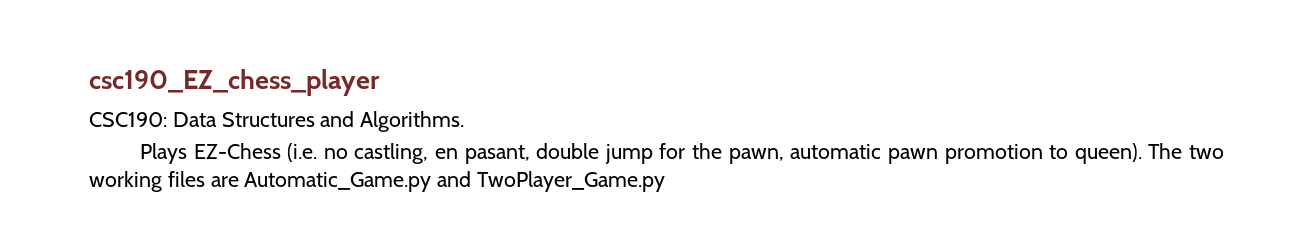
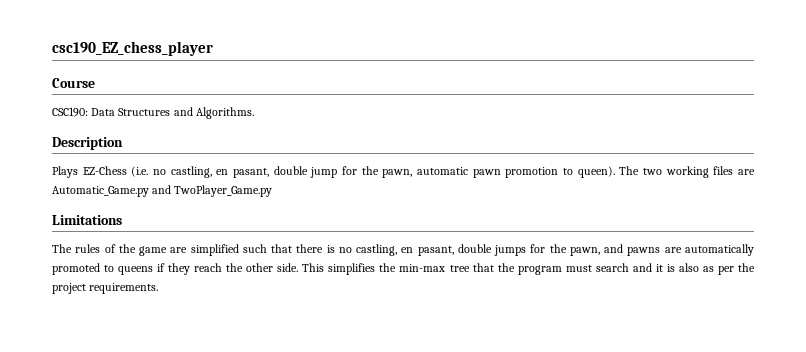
+ Course
+ Description
+ Limitations
+ The rules of the game are simplified such that there is no castling, en pasant, double jumps for the pawn, and pawns are automatically promoted to queens if they reach the other side. This simplifies the min-max tree that the program must search and it is also as per the project requirements.

